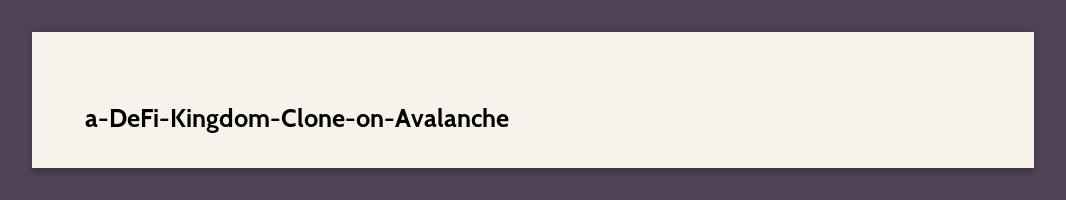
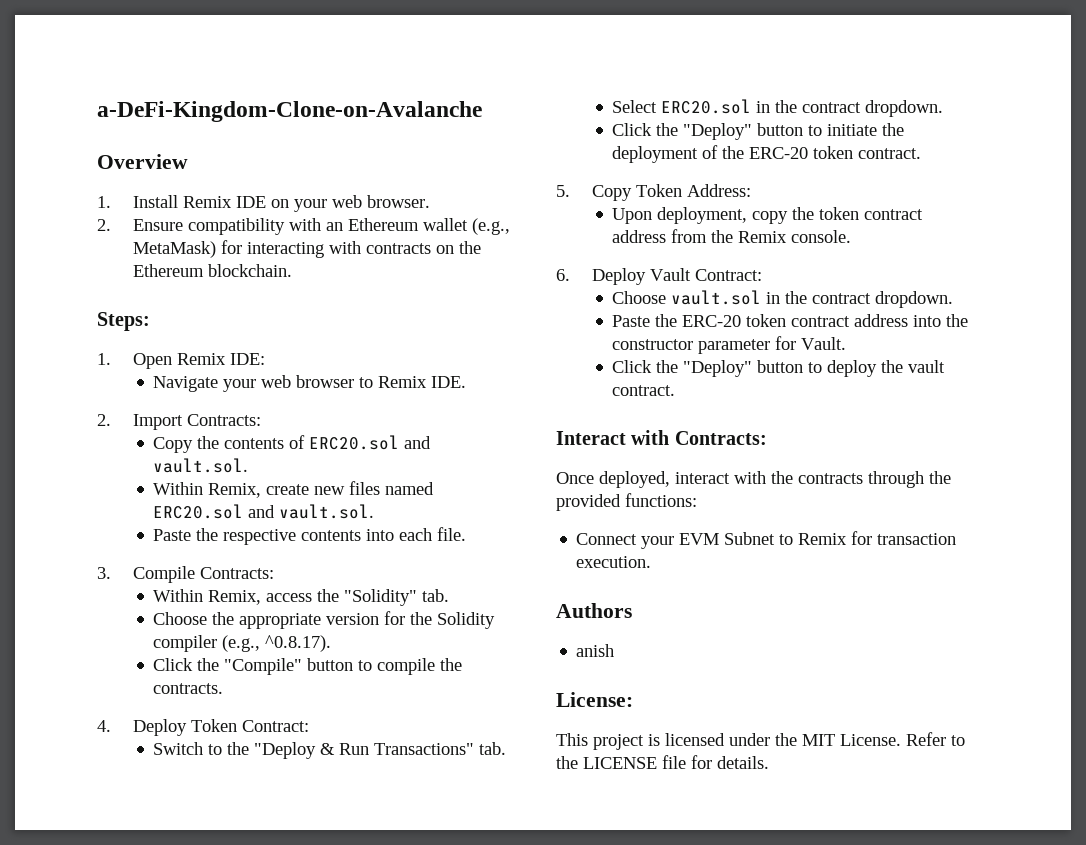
+ Overview
+ 1. Install Remix IDE on your web browser.
+ 2. Ensure compatibility with an Ethereum wallet (e.g., MetaMask) for interacting with contracts on the Ethereum blockchain.
+ Steps:
+ 1. Open Remix IDE:
+ Navigate your web browser to Remix IDE.
+ 2. Import Contracts:
+ Copy the contents of ERC20.sol and vault.sol.
+ Within Remix, create new files named ERC20.sol and vault.sol.
+ Paste the respective contents into each file.
+ 3. Compile Contracts:
+ Within Remix, access the "Solidity" tab.
+ Choose the appropriate version for the Solidity compiler (e.g., ^0.8.17).
+ Click the "Compile" button to compile the contracts.
+ 4. Deploy Token Contract:
+ Switch to the "Deploy & Run Transactions" tab.
+ Select ERC20.sol in the contract dropdown.
+ Click the "Deploy" button to initiate the deployment of the ERC-20 token contract.
+ 5. Copy Token Address:
+ Upon deployment, copy the token contract address from the Remix console.
+ 6. Deploy Vault Contract:
+ Choose vault.sol in the contract dropdown.
+ Paste the ERC-20 token contract address into the constructor parameter for Vault.
+ Click the "Deploy" button to deploy the vault contract.
+ Interact with Contracts:
+ Once deployed, interact with the contracts through the provided functions:
+ Connect your EVM Subnet to Remix for transaction execution.
+ Authors
+ anish
+ License:
+ This project is licensed under the MIT License. Refer to the LICENSE file for details.

